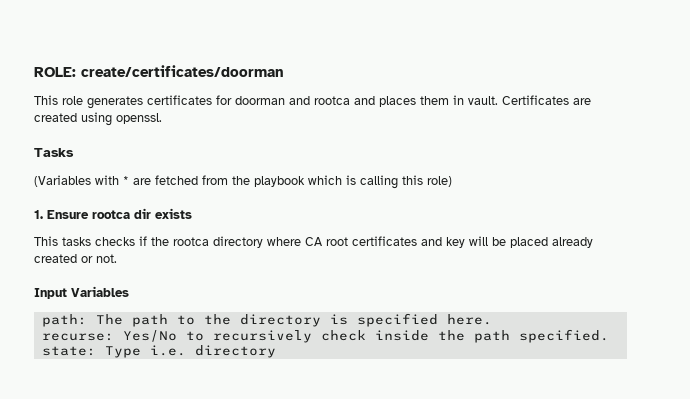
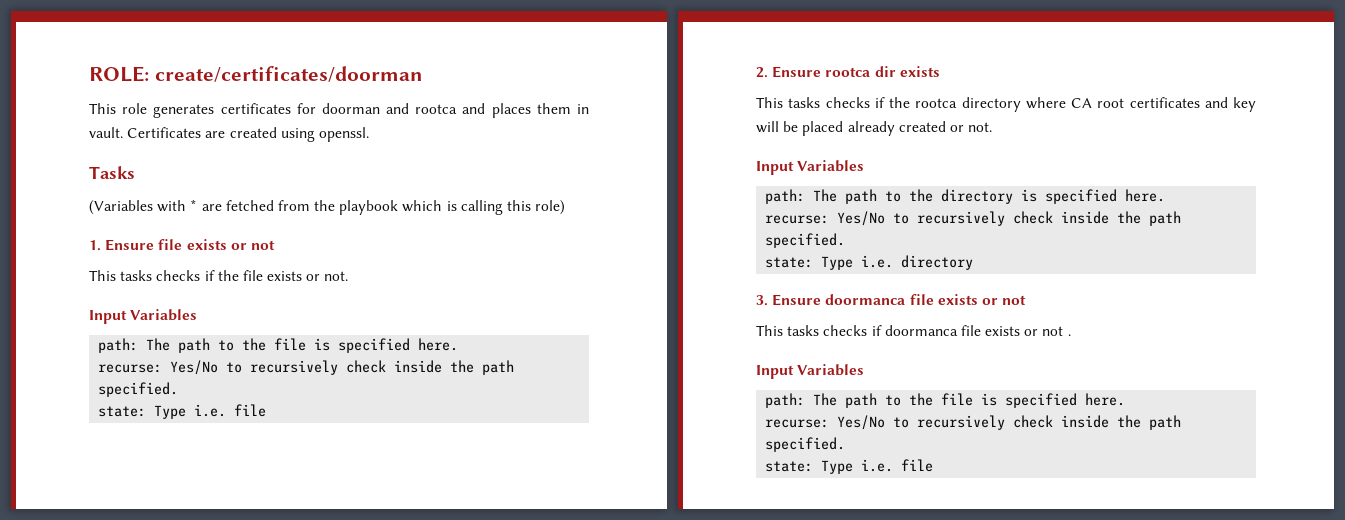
- 1. Ensure rootca dir exists
+ 1. Ensure file exists or not
+ This tasks checks if the file exists or not.
+ Input Variables
+ path: The path to the file is specified here.
+ recurse: Yes/No to recursively check inside the path specified.
+ state: Type i.e. file
+ 2. Ensure rootca dir exists
+ 3. Ensure doormanca file exists or not
+ This tasks checks if doormanca file exists or not .
+ Input Variables
+ path: The path to the file is specified here.
+ recurse: Yes/No to recursively check inside the path specified.
+ state: Type i.e. file

